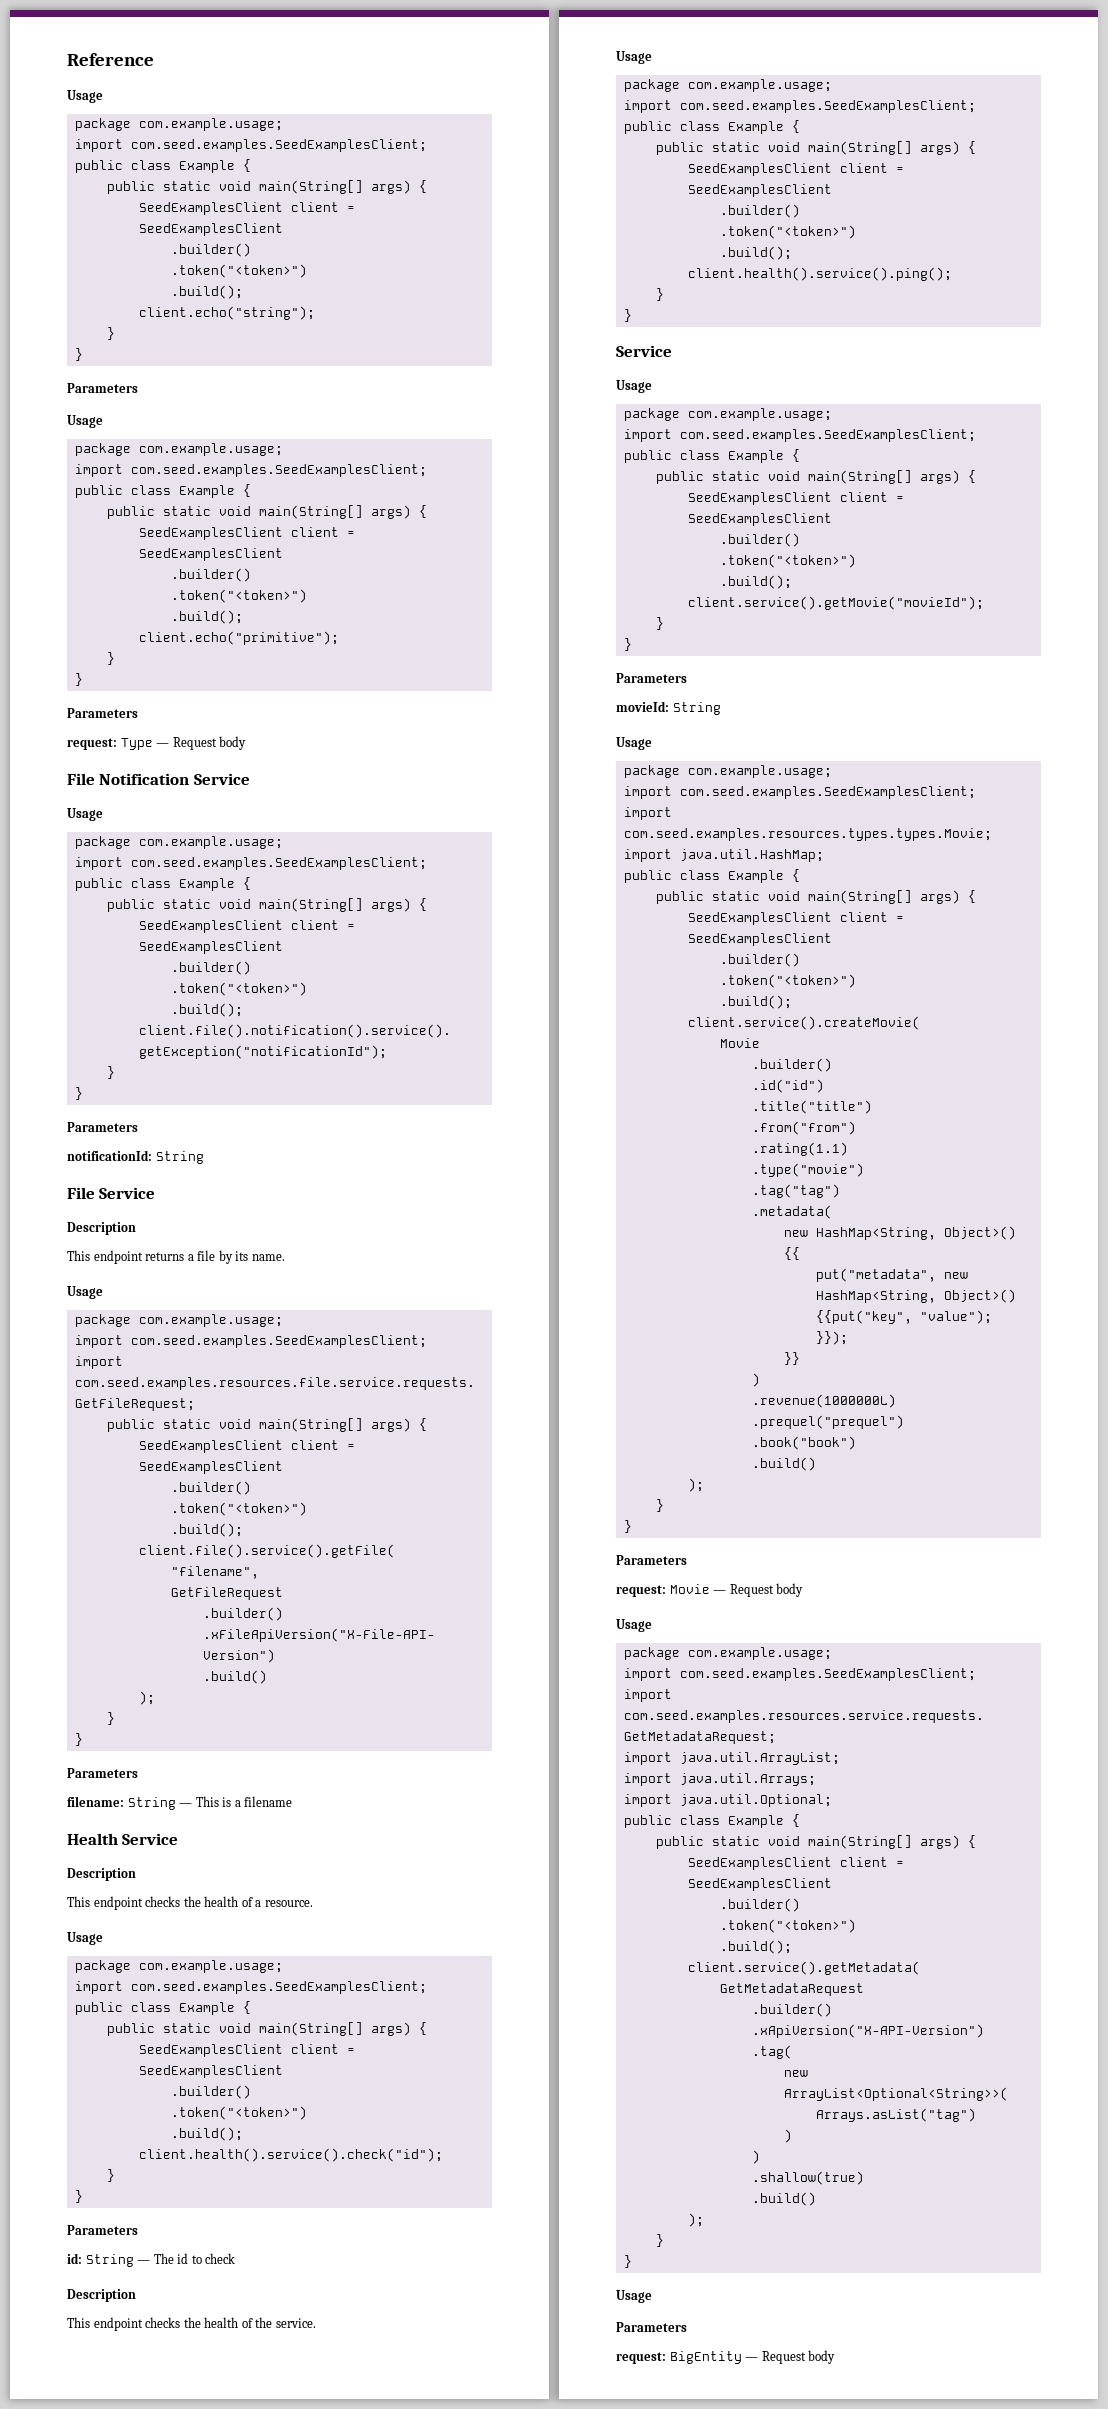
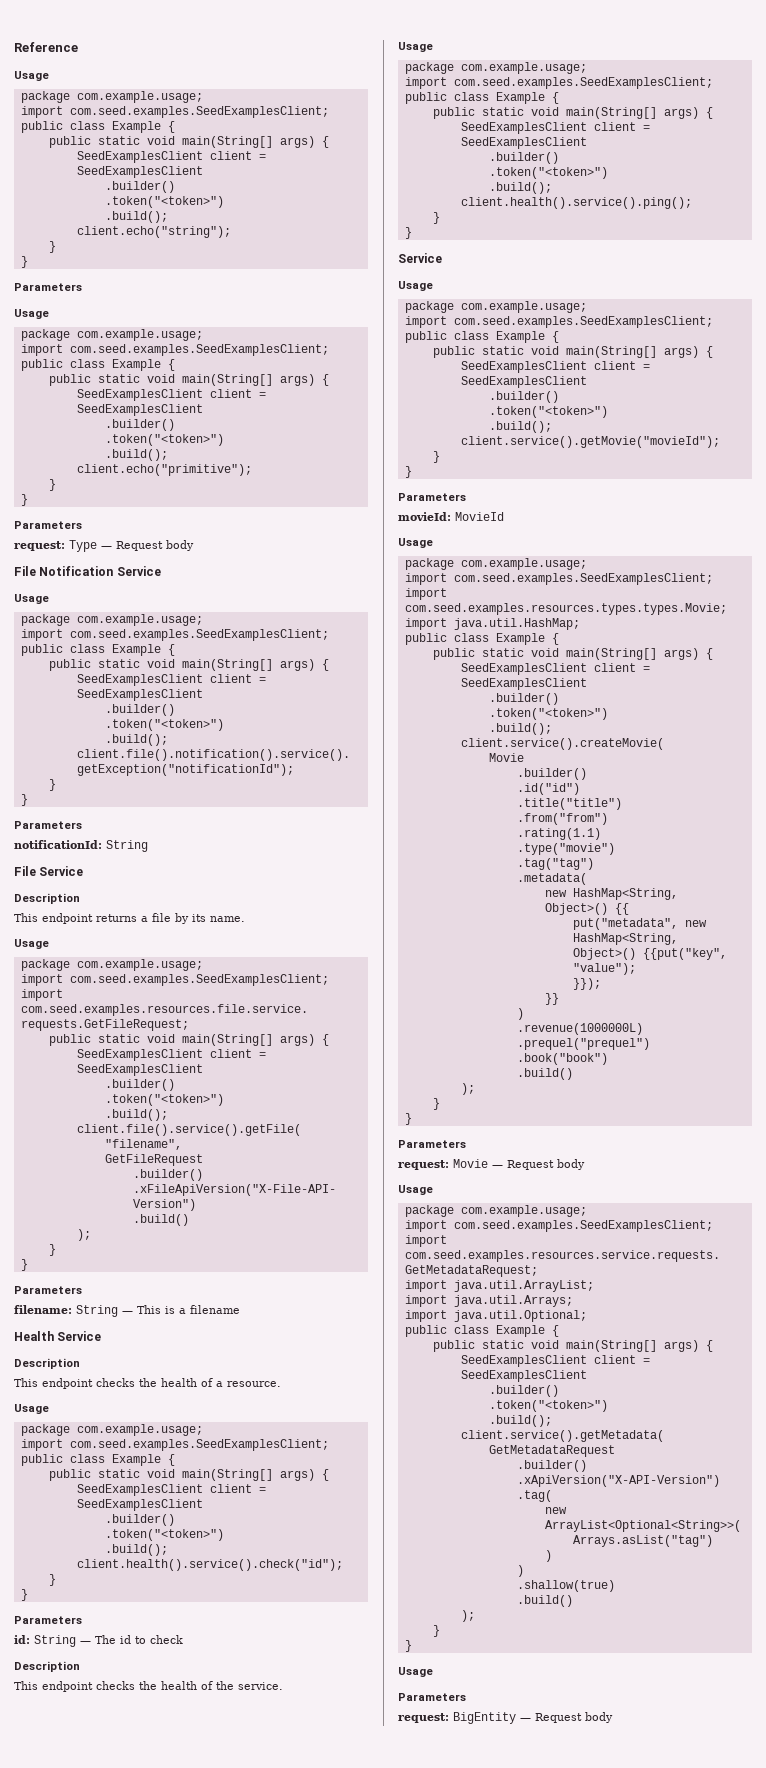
- movieId: String
+ movieId: MovieId

